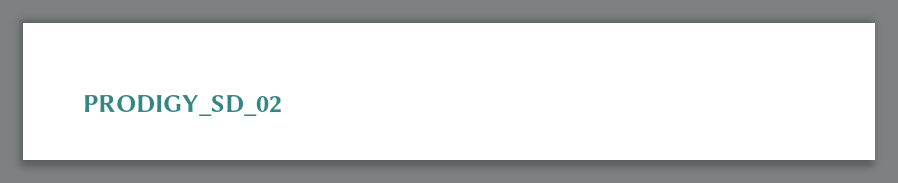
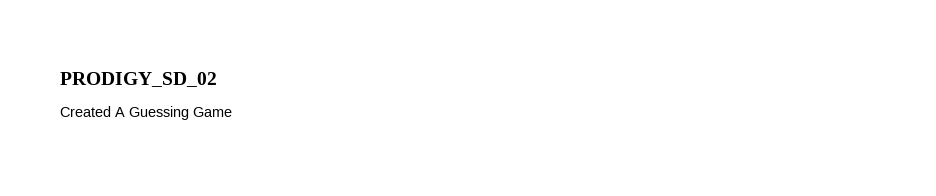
+ Created A Guessing Game

